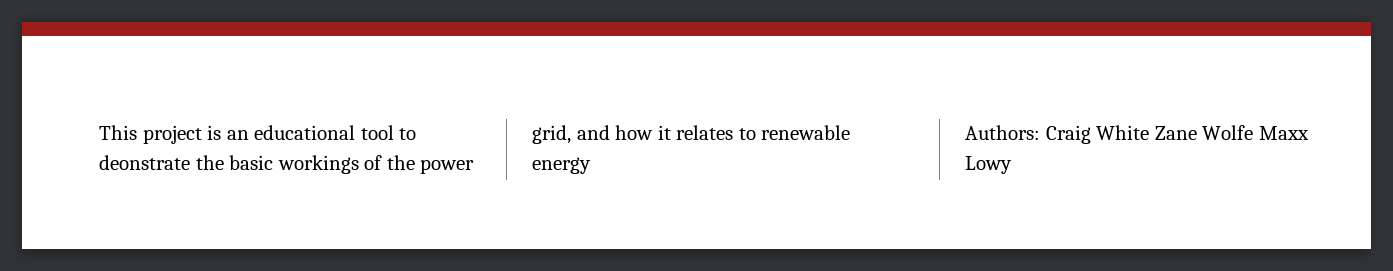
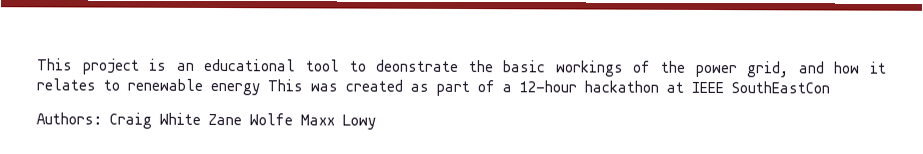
- This project is an educational tool to deonstrate the basic workings of the power grid, and how it relates to renewable energy
+ This project is an educational tool to deonstrate the basic workings of the power grid, and how it relates to renewable energy This was created as part of a 12-hour hackathon at IEEE SouthEastCon

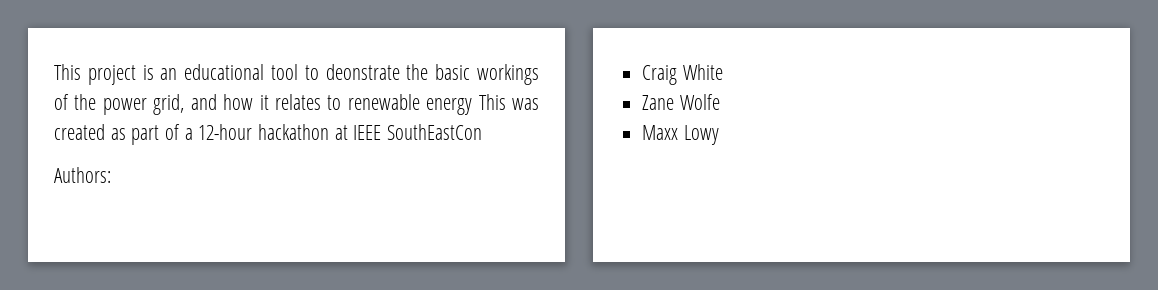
- Authors: Craig White Zane Wolfe Maxx Lowy
+ Authors:
+ Craig White
+ Zane Wolfe
+ Maxx Lowy

